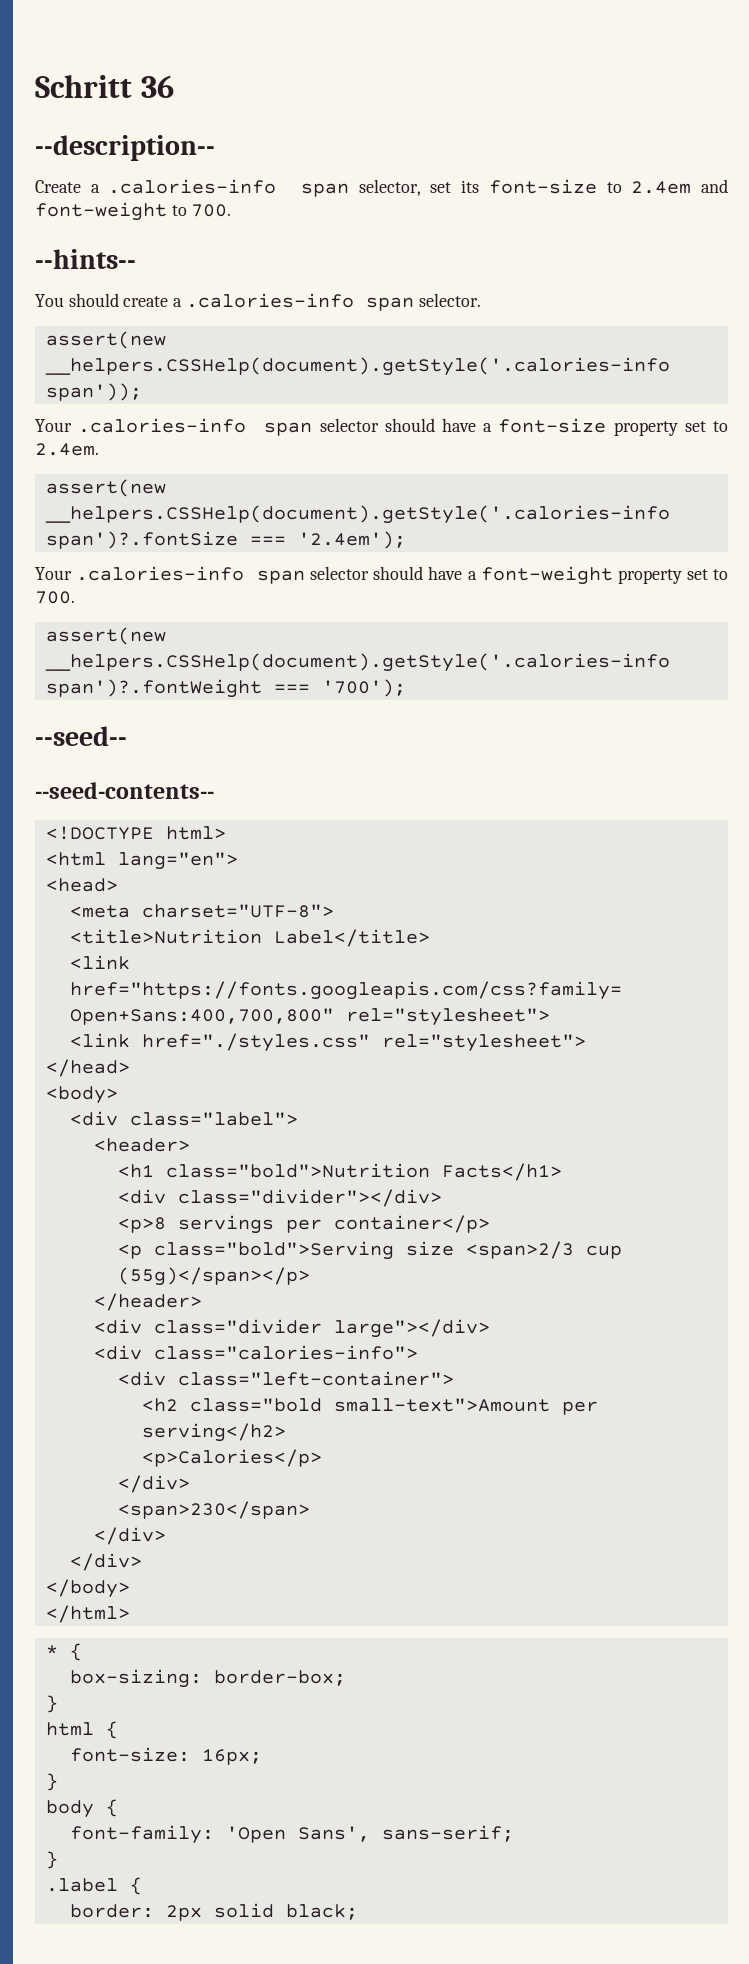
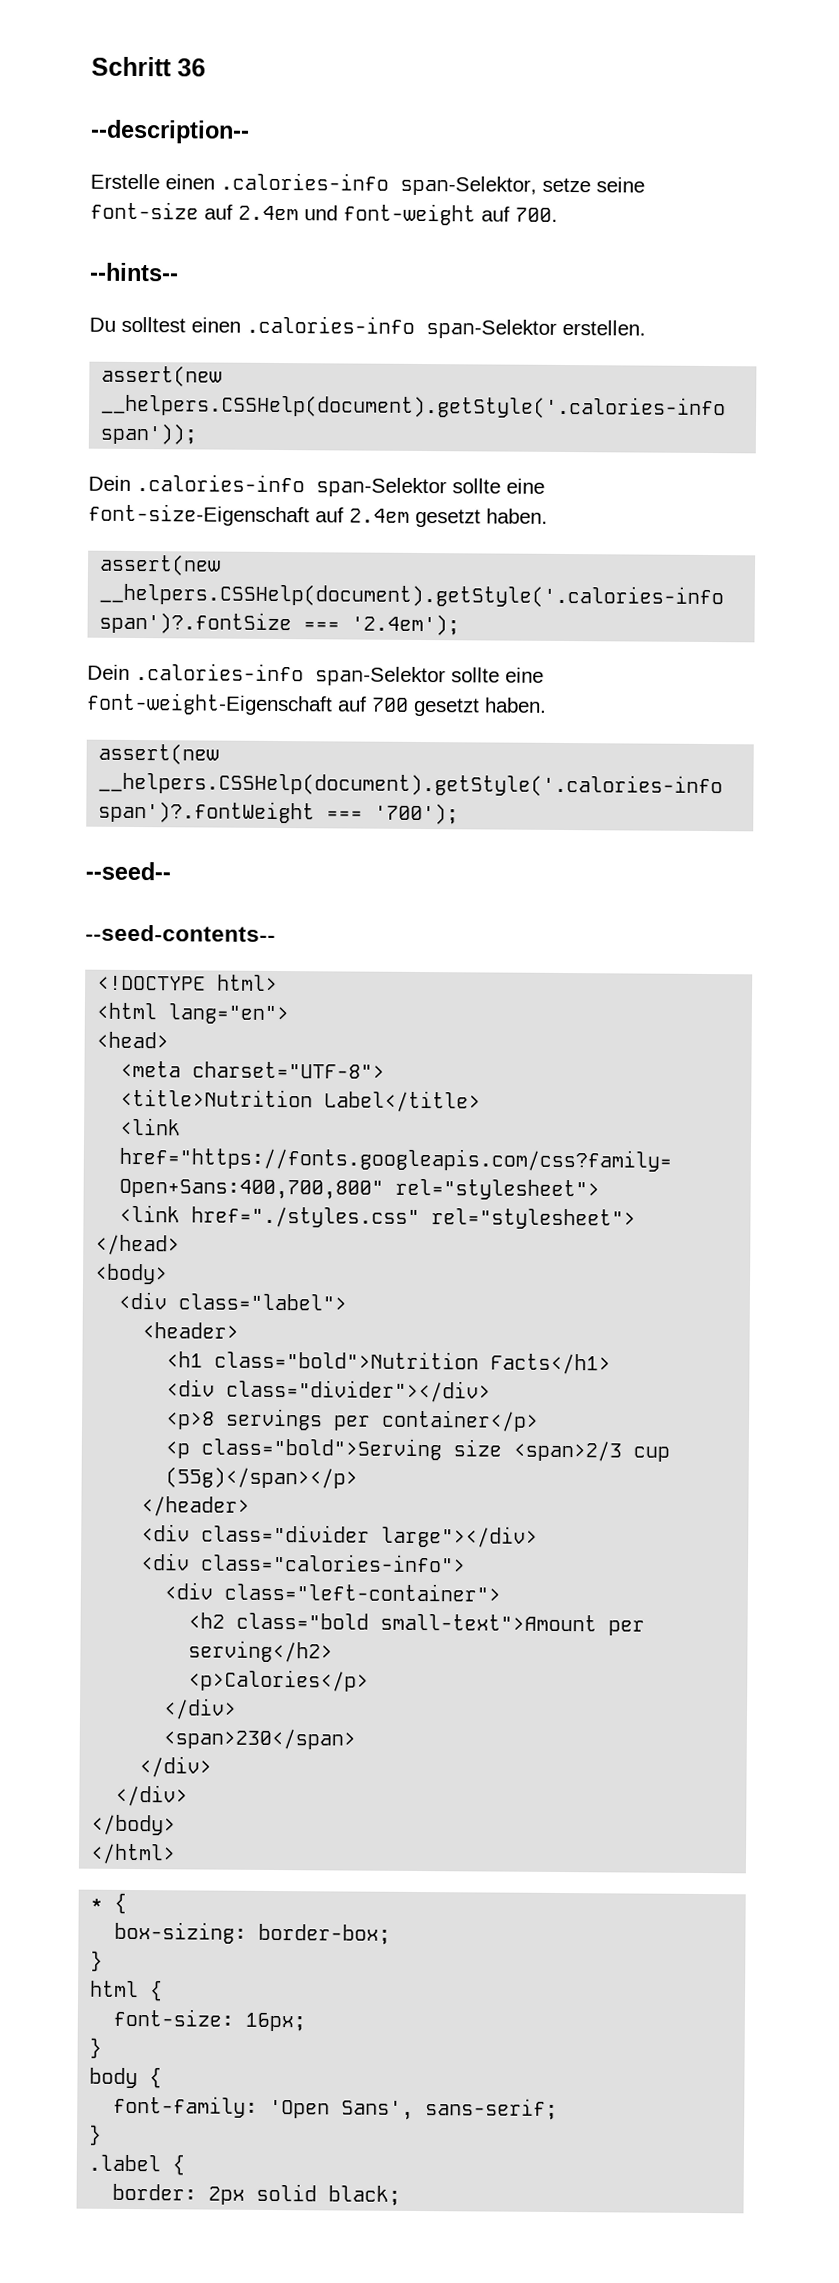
- Create a .calories-info span selector, set its font-size to 2.4em and font-weight to 700.
+ Erstelle einen .calories-info span-Selektor, setze seine font-size auf 2.4em und font-weight auf 700.
  --hints--
- You should create a .calories-info span selector.
+ Du solltest einen .calories-info span-Selektor erstellen.
  assert(new __helpers.CSSHelp(document).getStyle('.calories-info span'));
- Your .calories-info span selector should have a font-size property set to 2.4em.
+ Dein .calories-info span-Selektor sollte eine font-size-Eigenschaft auf 2.4em gesetzt haben.
- Your .calories-info span selector should have a font-weight property set to 700.
+ Dein .calories-info span-Selektor sollte eine font-weight-Eigenschaft auf 700 gesetzt haben.

